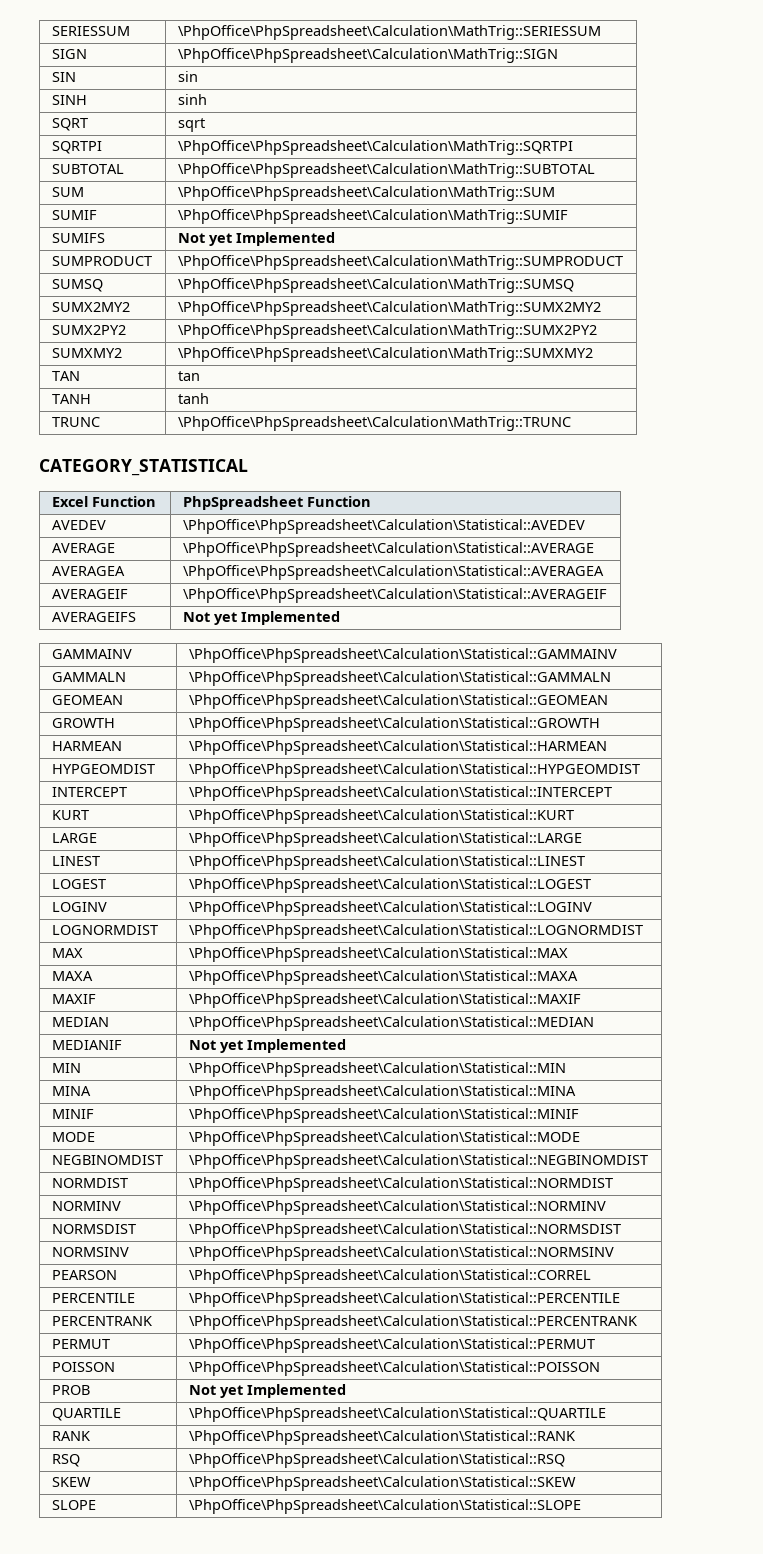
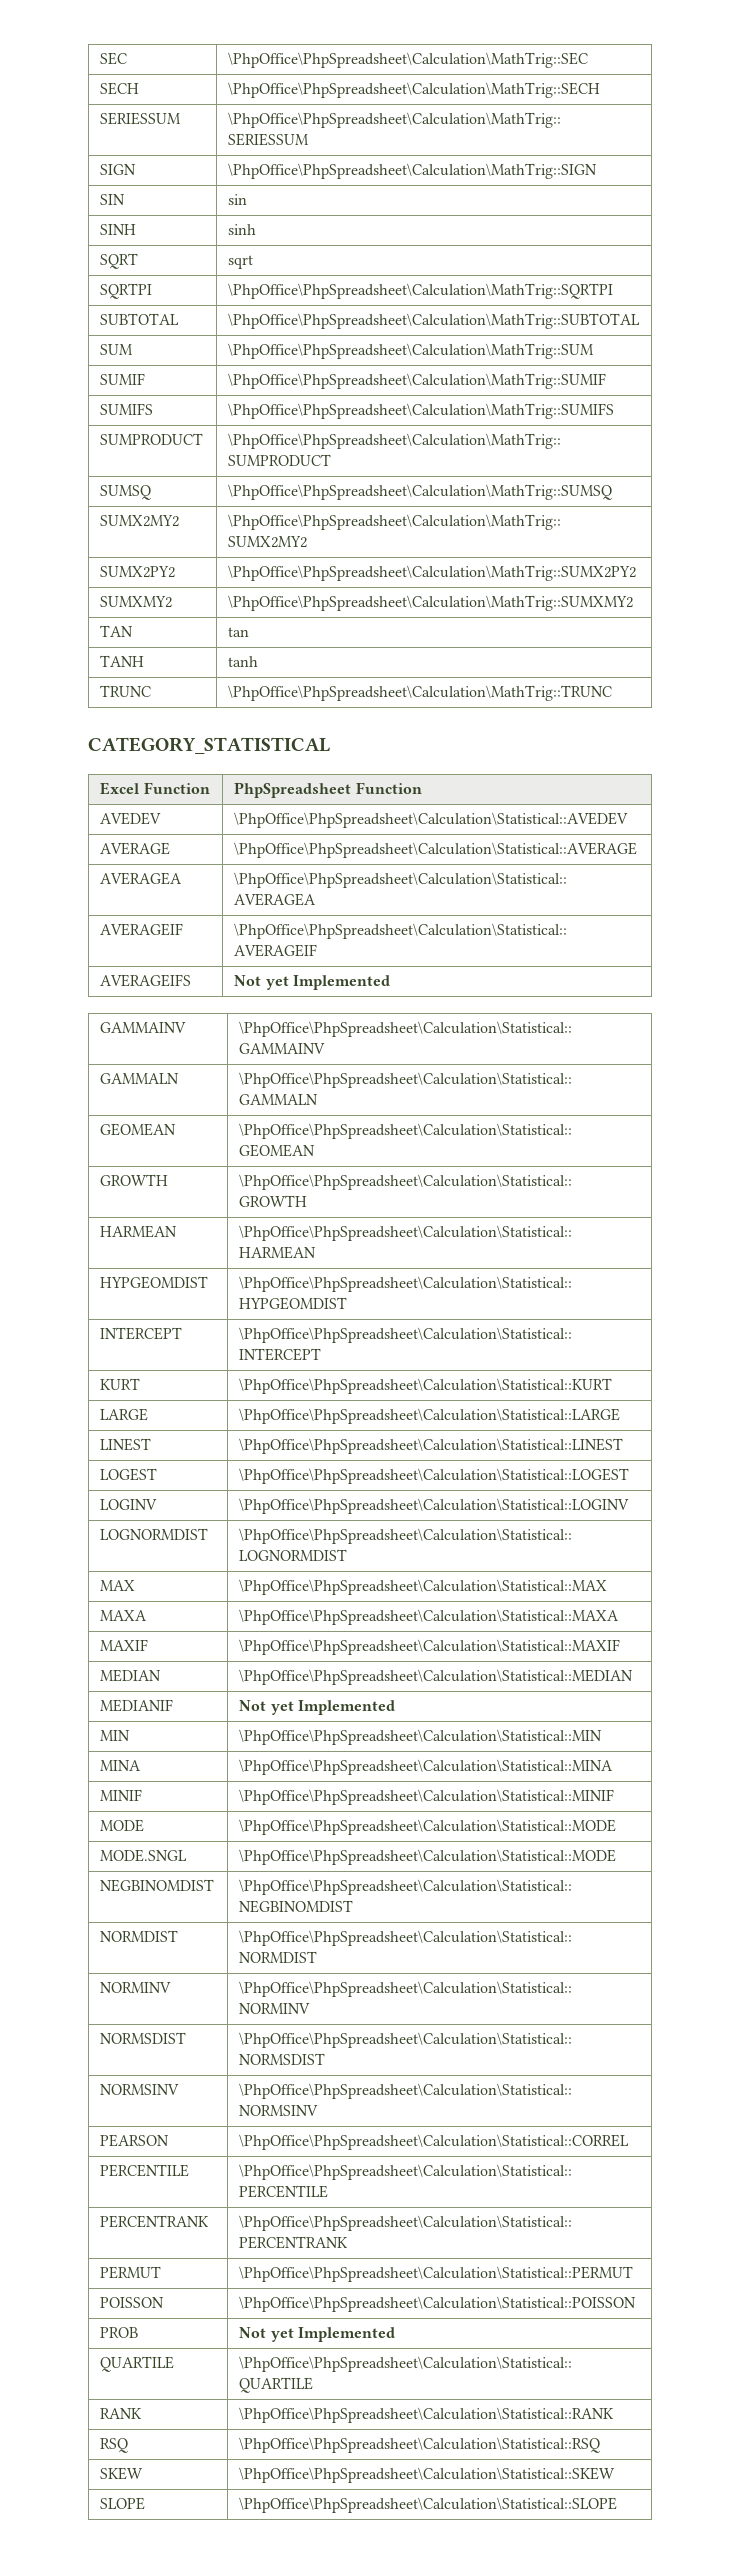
+ SEC | \PhpOffice\PhpSpreadsheet\Calculation\MathTrig::SEC
+ SECH | \PhpOffice\PhpSpreadsheet\Calculation\MathTrig::SECH
- SUMIFS | Not yet Implemented
+ SUMIFS | \PhpOffice\PhpSpreadsheet\Calculation\MathTrig::SUMIFS
+ MODE.SNGL | \PhpOffice\PhpSpreadsheet\Calculation\Statistical::MODE

